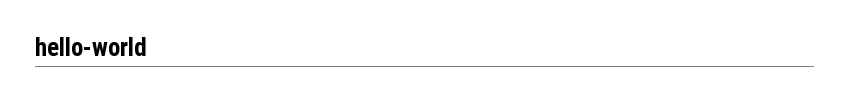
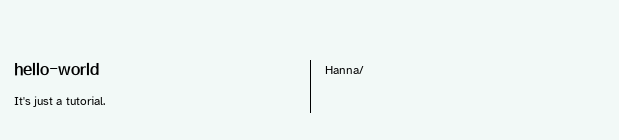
+ It's just a tutorial.
+ Hanna/

